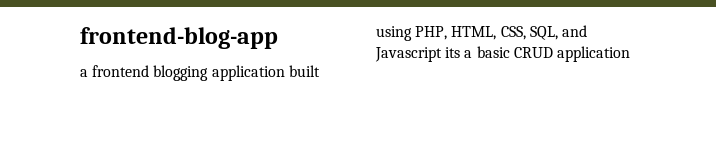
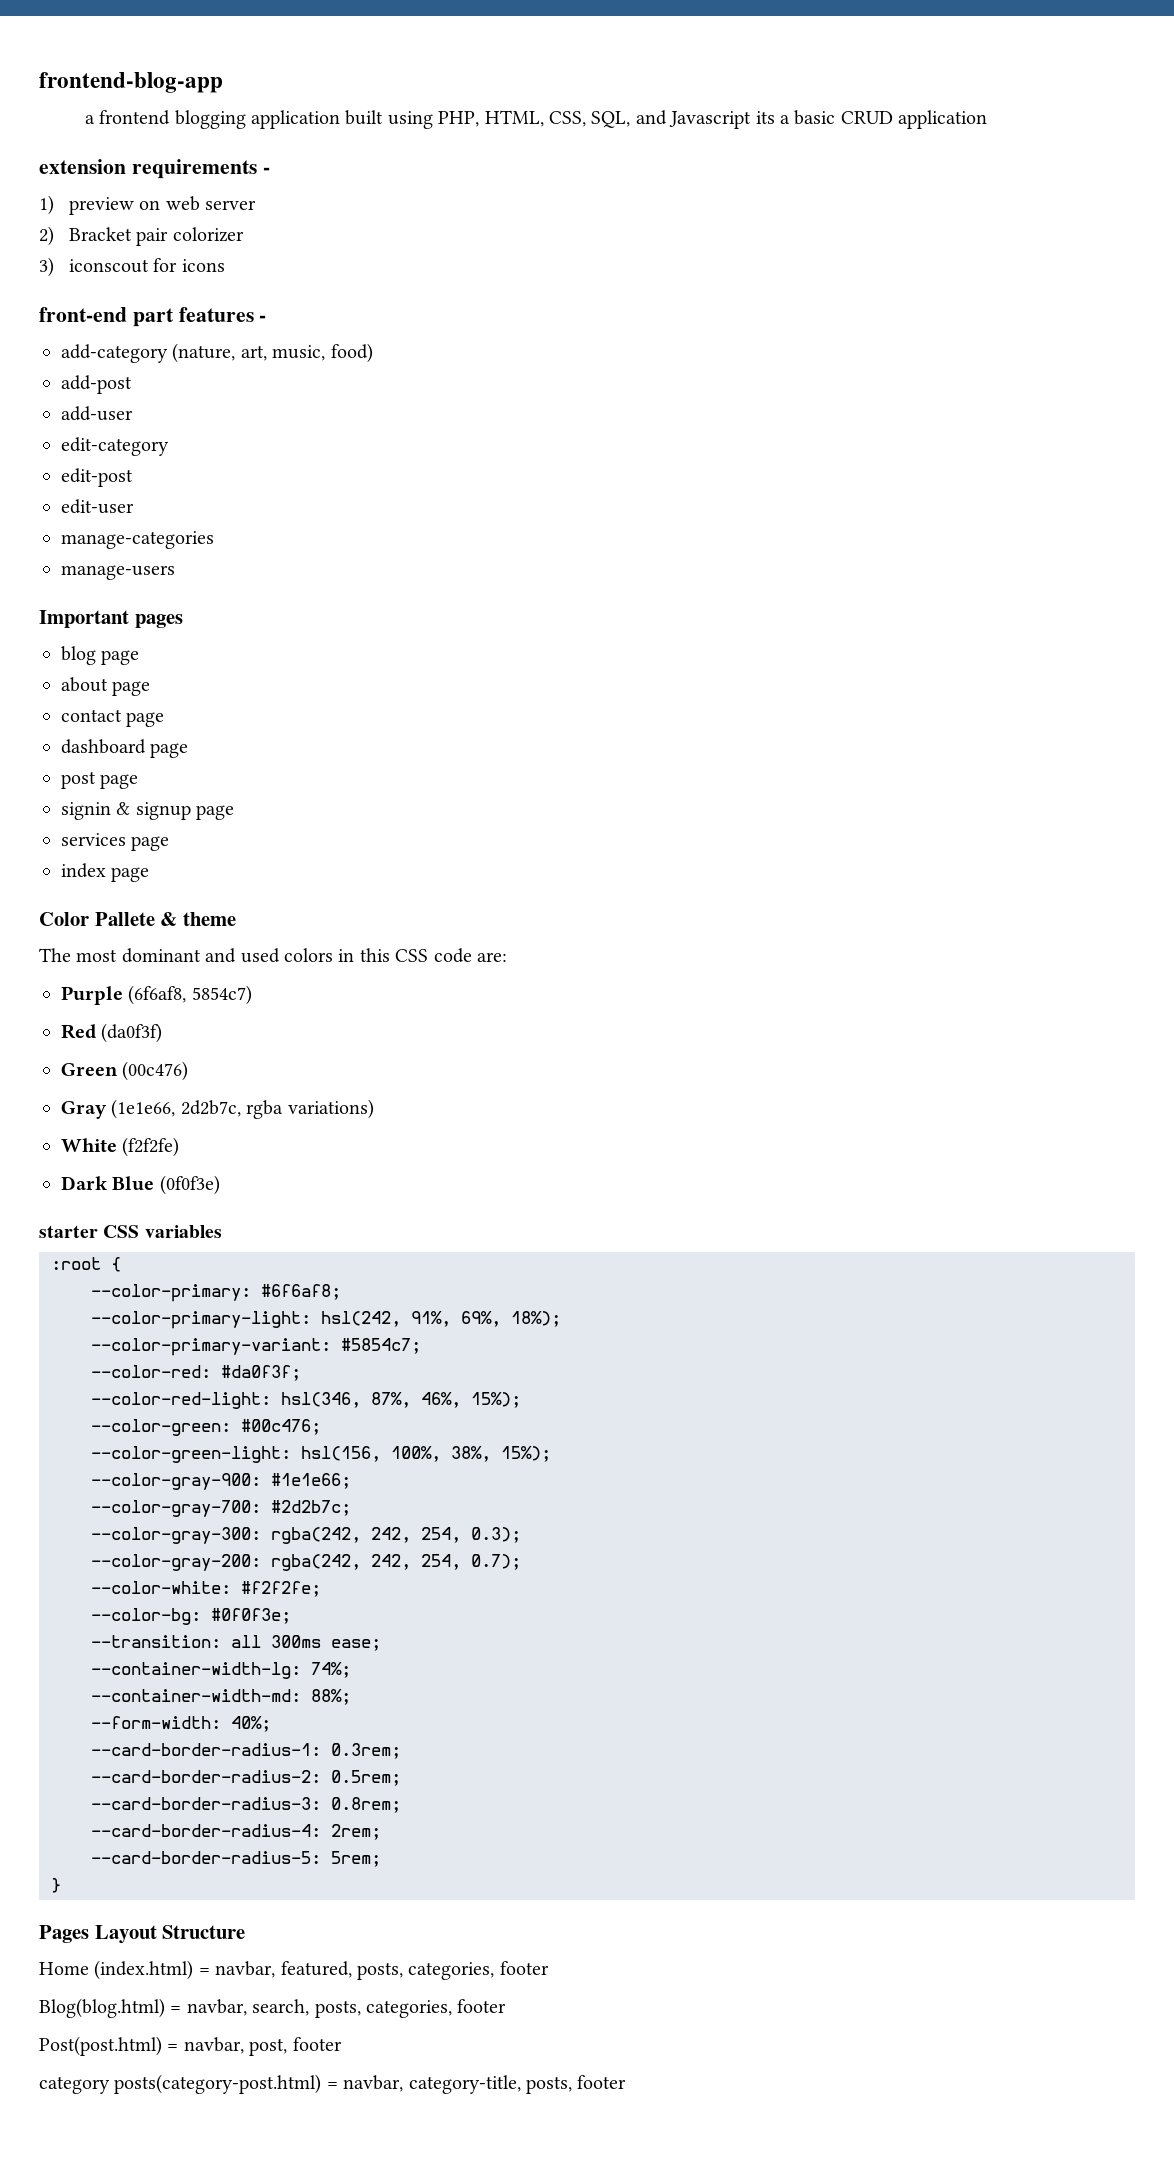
+ extension requirements -
+ 1) preview on web server
+ 2) Bracket pair colorizer
+ 3) iconscout for icons
+ front-end part features -
+ add-category (nature, art, music, food)
+ add-post
+ add-user
+ edit-category
+ edit-post
+ edit-user
+ manage-categories
+ manage-users
+ Important pages
+ blog page
+ about page
+ contact page
+ dashboard page
+ post page
+ signin & signup page
+ services page
+ index page
+ Color Pallete & theme
+ The most dominant and used colors in this CSS code are:
+ Purple (6f6af8, 5854c7)
+ Red (da0f3f)
+ Green (00c476)
+ Gray (1e1e66, 2d2b7c, rgba variations)
+ White (f2f2fe)
+ Dark Blue (0f0f3e)
+ starter CSS variables
+ :root {
+ --color-primary: #6f6af8;
+ --color-primary-light: hsl(242, 91%, 69%, 18%);
+ --color-primary-variant: #5854c7;
+ --color-red: #da0f3f;
+ --color-red-light: hsl(346, 87%, 46%, 15%);
+ --color-green: #00c476;
+ --color-green-light: hsl(156, 100%, 38%, 15%);
+ --color-gray-900: #1e1e66;
+ --color-gray-700: #2d2b7c;
+ --color-gray-300: rgba(242, 242, 254, 0.3);
+ --color-gray-200: rgba(242, 242, 254, 0.7);
+ --color-white: #f2f2fe;
+ --color-bg: #0f0f3e;
+ --transition: all 300ms ease;
+ --container-width-lg: 74%;
+ --container-width-md: 88%;
+ --form-width: 40%;
+ --card-border-radius-1: 0.3rem;
+ --card-border-radius-2: 0.5rem;
+ --card-border-radius-3: 0.8rem;
+ --card-border-radius-4: 2rem;
+ --card-border-radius-5: 5rem;
+ }
+ Pages Layout Structure
+ Home (index.html) = navbar, featured, posts, categories, footer
+ Blog(blog.html) = navbar, search, posts, categories, footer
+ Post(post.html) = navbar, post, footer
+ category posts(category-post.html) = navbar, category-title, posts, footer

